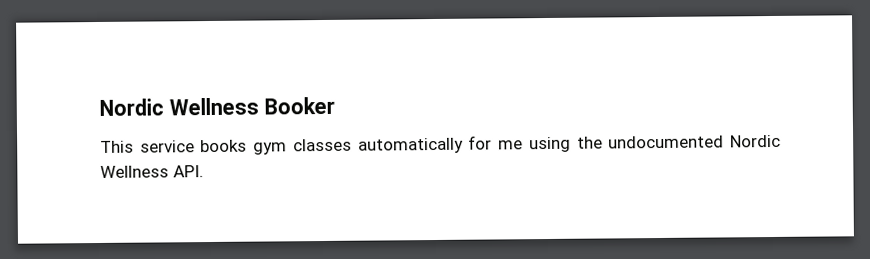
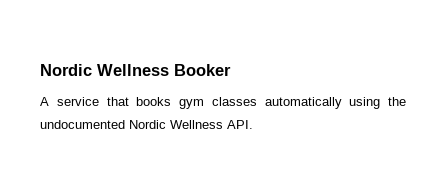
- This service books gym classes automatically for me using the undocumented Nordic Wellness API.
+ A service that books gym classes automatically using the undocumented Nordic Wellness API.

